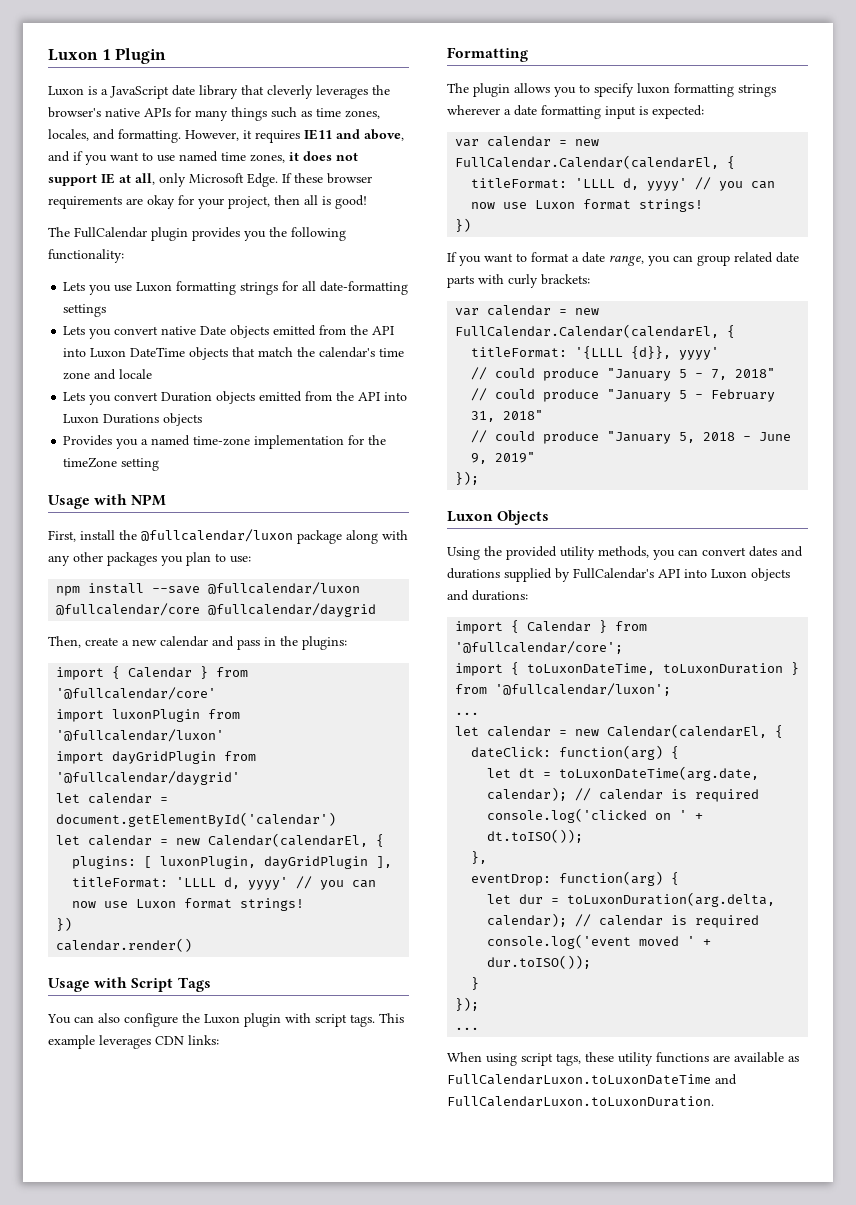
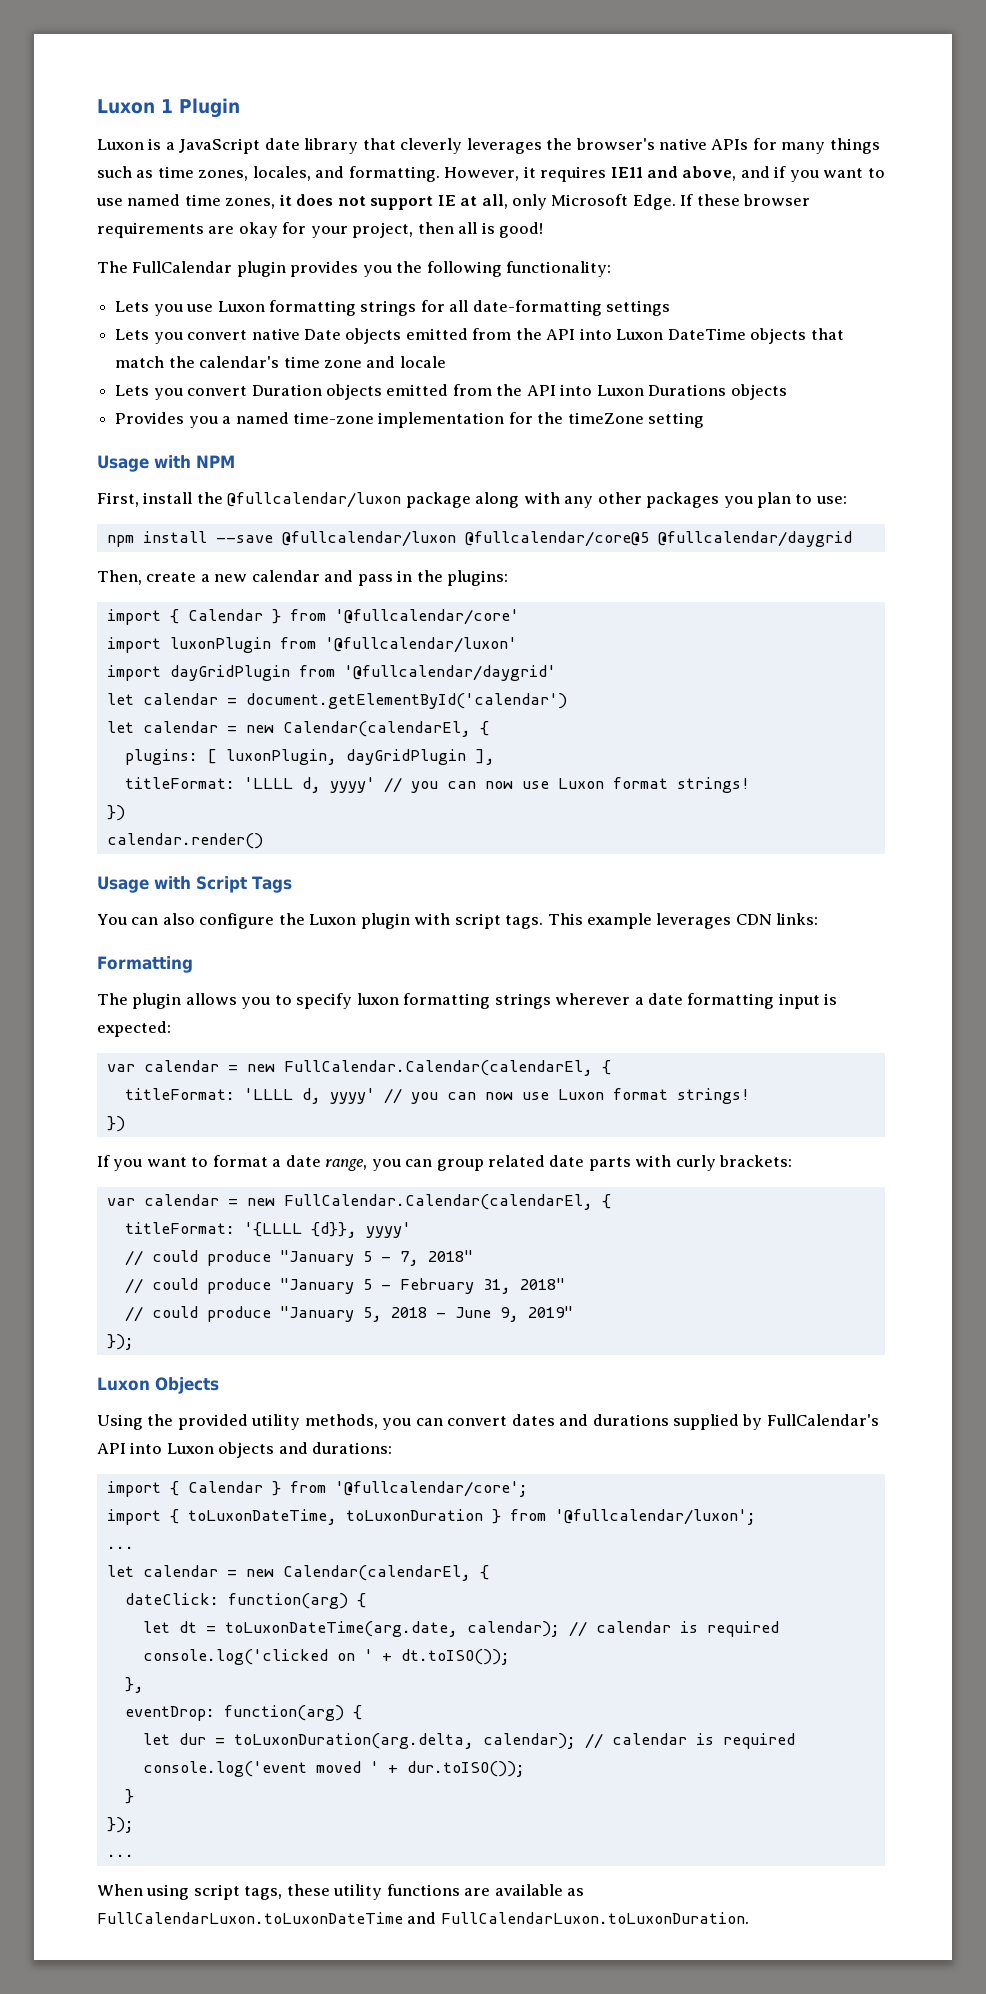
- npm install --save @fullcalendar/luxon @fullcalendar/core @fullcalendar/daygrid
+ npm install --save @fullcalendar/luxon @fullcalendar/core@5 @fullcalendar/daygrid

